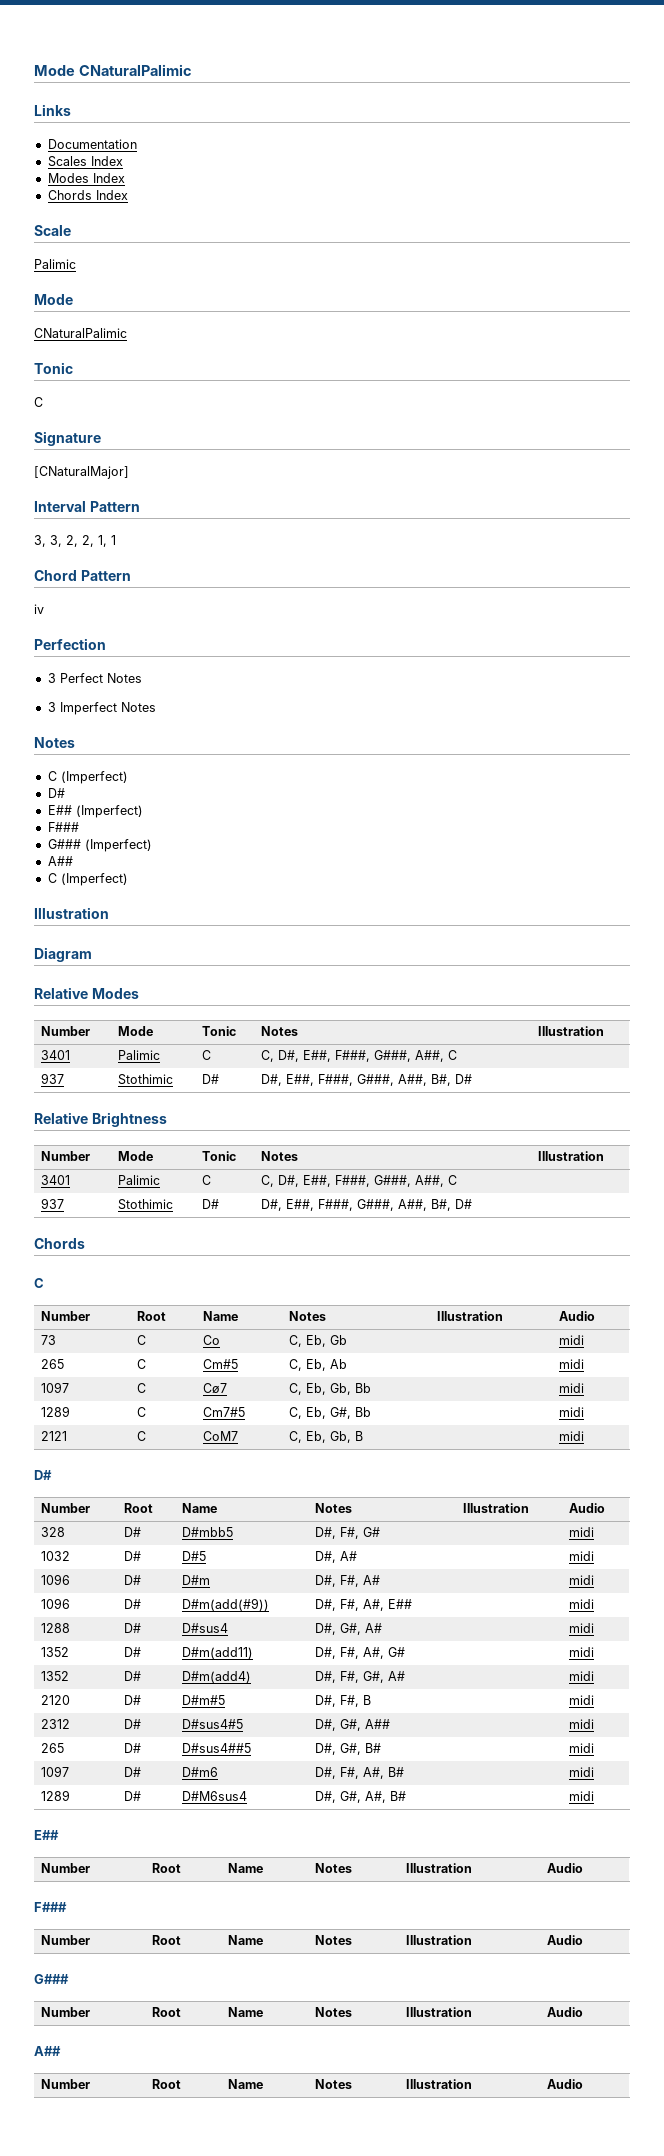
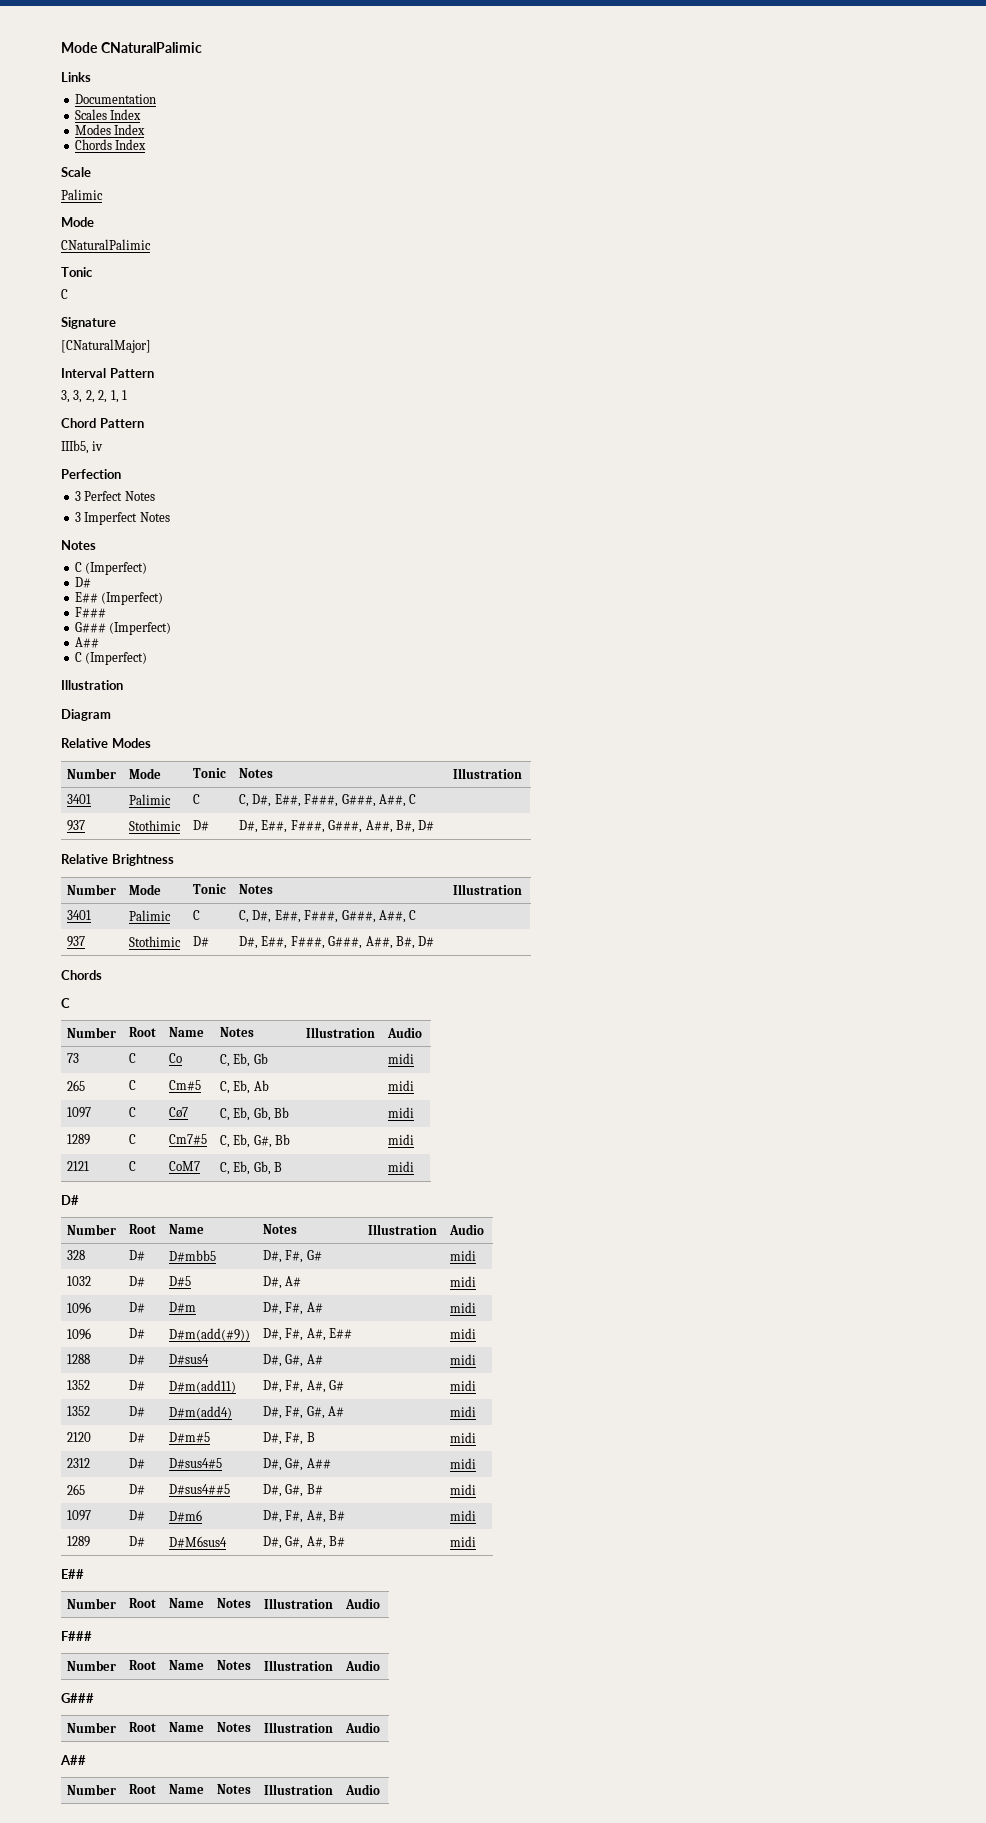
- iv
+ IIIb5, iv

